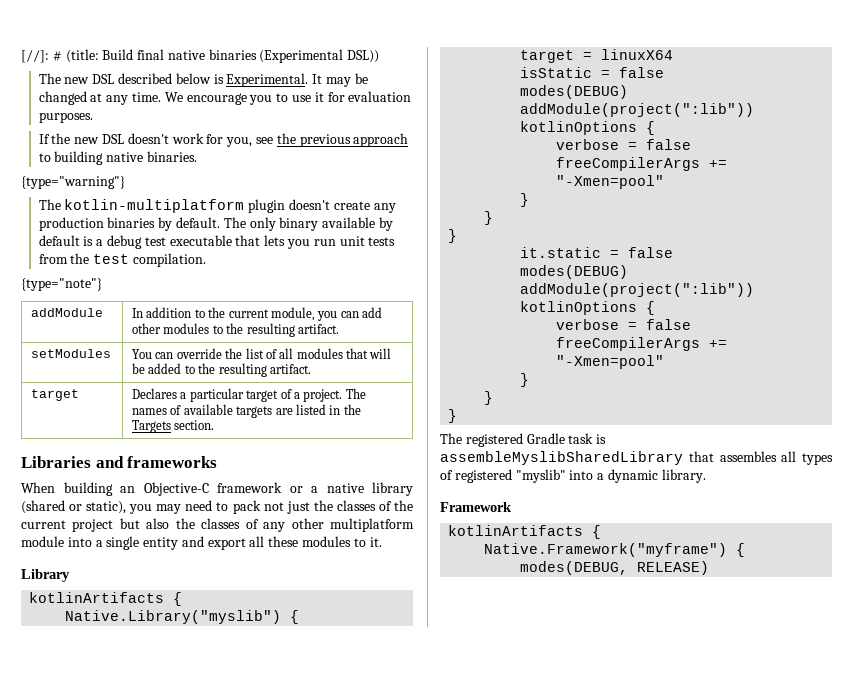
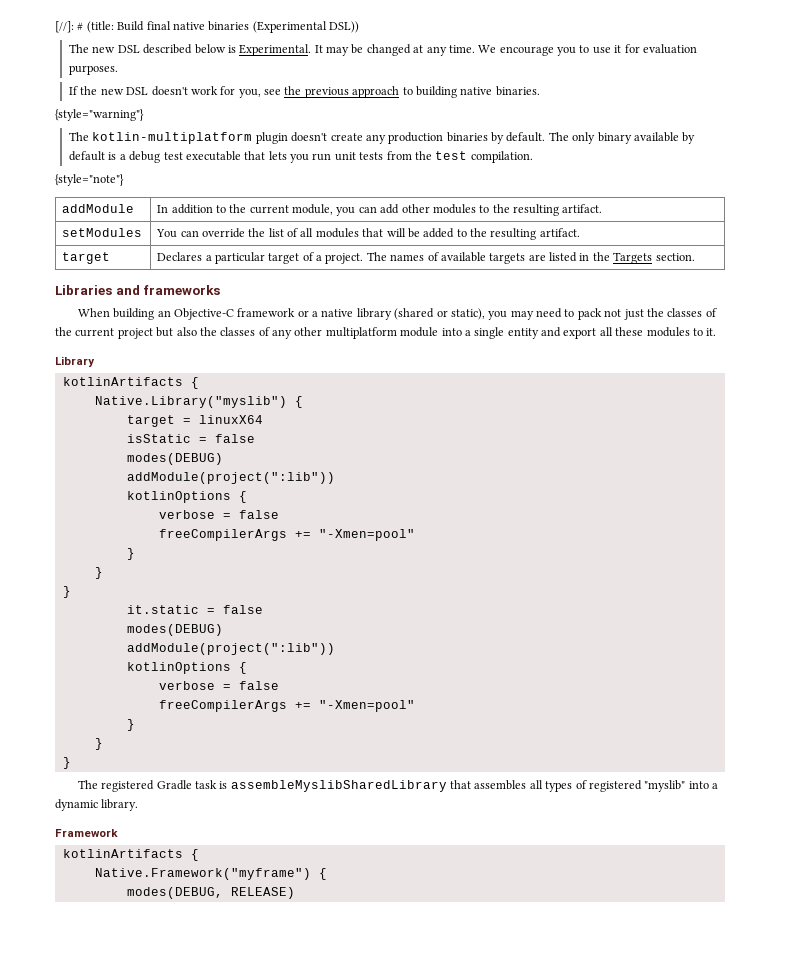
- {type="warning"}
+ {style="warning"}
- {type="note"}
+ {style="note"}

